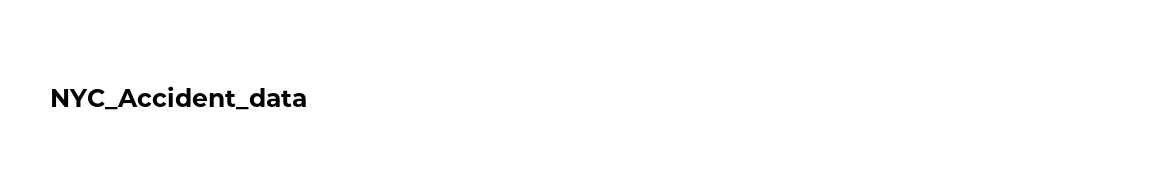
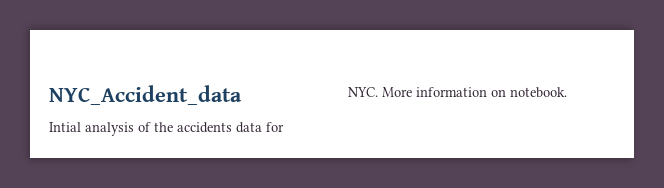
+ Intial analysis of the accidents data for NYC. More information on notebook.

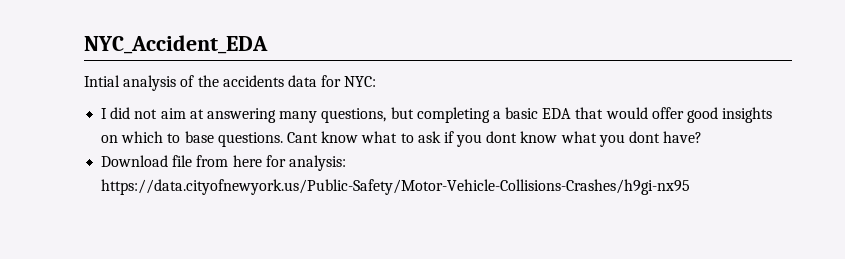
- NYC_Accident_data
+ NYC_Accident_EDA
- Intial analysis of the accidents data for NYC. More information on notebook.
+ Intial analysis of the accidents data for NYC:
+ I did not aim at answering many questions, but completing a basic EDA that would offer good insights on which to base questions. Cant know what to ask if you dont know what you dont have?
+ Download file from here for analysis: https://data.cityofnewyork.us/Public-Safety/Motor-Vehicle-Collisions-Crashes/h9gi-nx95

